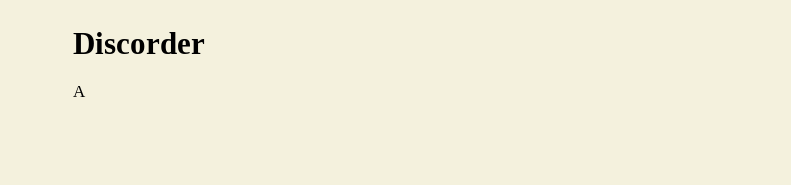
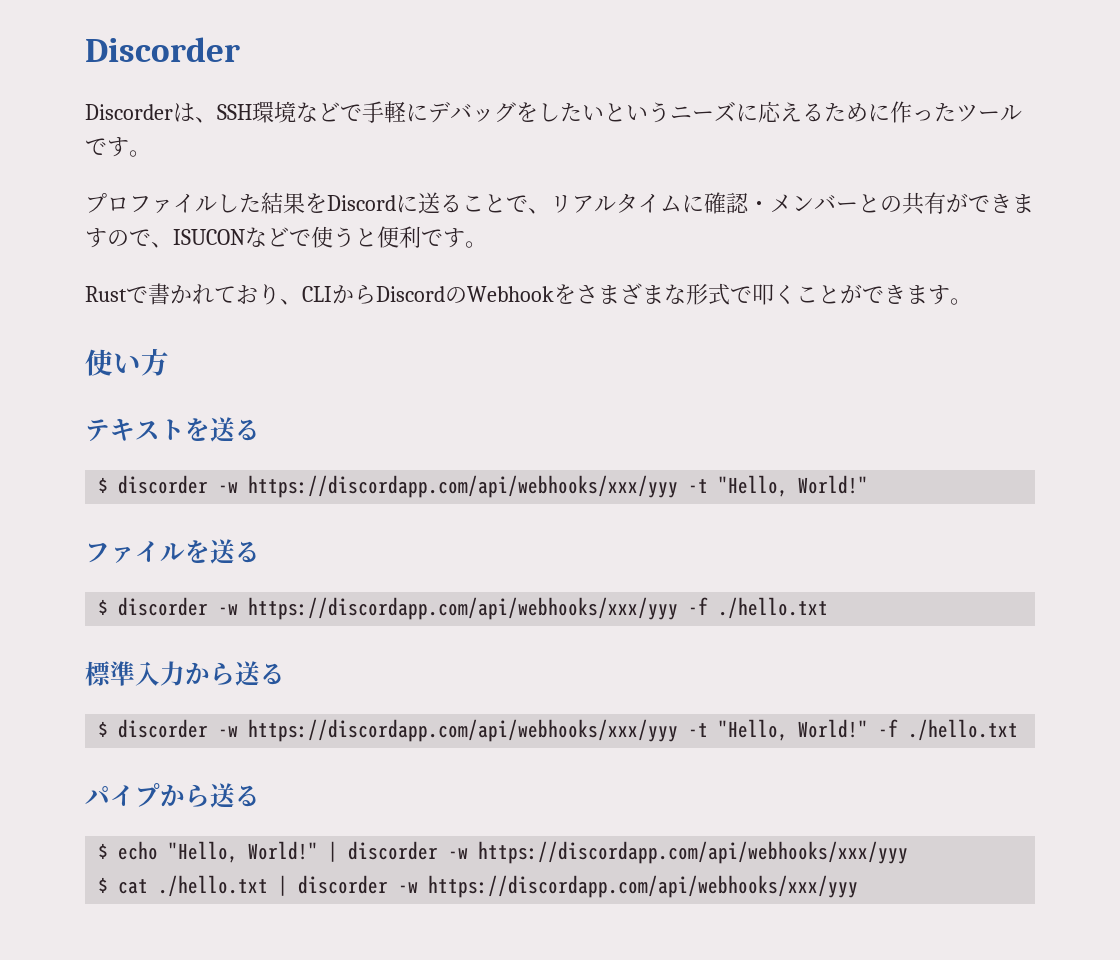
- A
+ Discorderは、SSH環境などで手軽にデバッグをしたいというニーズに応えるために作ったツールです。
+ プロファイルした結果をDiscordに送ることで、リアルタイムに確認・メンバーとの共有ができますので、ISUCONなどで使うと便利です。
+ Rustで書かれており、CLIからDiscordのWebhookをさまざまな形式で叩くことができます。
+ 使い方
+ テキストを送る
+ $ discorder -w https://discordapp.com/api/webhooks/xxx/yyy -t "Hello, World!"
+ ファイルを送る
+ $ discorder -w https://discordapp.com/api/webhooks/xxx/yyy -f ./hello.txt
+ 標準入力から送る
+ $ discorder -w https://discordapp.com/api/webhooks/xxx/yyy -t "Hello, World!" -f ./hello.txt
+ パイプから送る
+ $ echo "Hello, World!" | discorder -w https://discordapp.com/api/webhooks/xxx/yyy
+ $ cat ./hello.txt | discorder -w https://discordapp.com/api/webhooks/xxx/yyy

